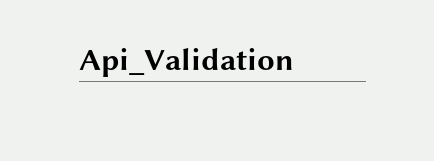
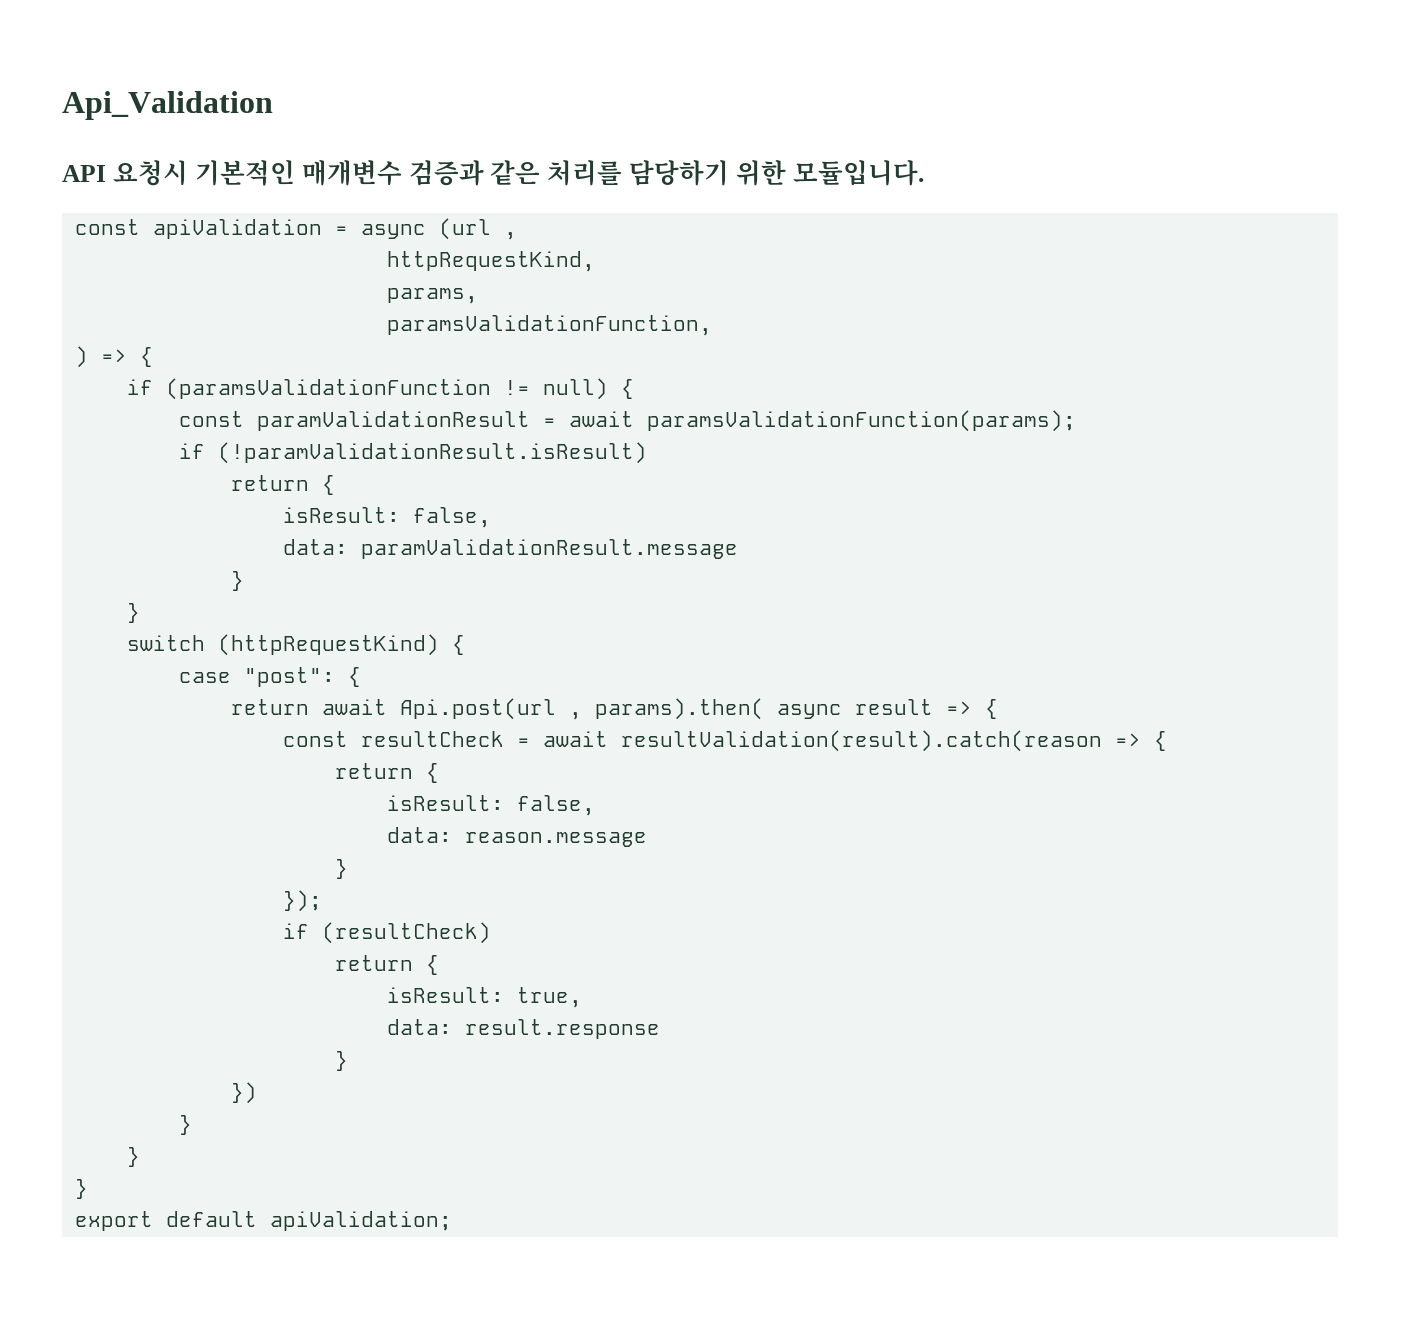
+ API 요청시 기본적인 매개변수 검증과 같은 처리를 담당하기 위한 모듈입니다.
+ const apiValidation = async (url ,
+ httpRequestKind,
+ params,
+ paramsValidationFunction,
+ ) => {
+ if (paramsValidationFunction != null) {
+ const paramValidationResult = await paramsValidationFunction(params);
+ if (!paramValidationResult.isResult)
+ return {
+ isResult: false,
+ data: paramValidationResult.message
+ }
+ }
+ switch (httpRequestKind) {
+ case "post": {
+ return await Api.post(url , params).then( async result => {
+ const resultCheck = await resultValidation(result).catch(reason => {
+ return {
+ isResult: false,
+ data: reason.message
+ }
+ });
+ if (resultCheck)
+ return {
+ isResult: true,
+ data: result.response
+ }
+ })
+ }
+ }
+ }
+ export default apiValidation;

